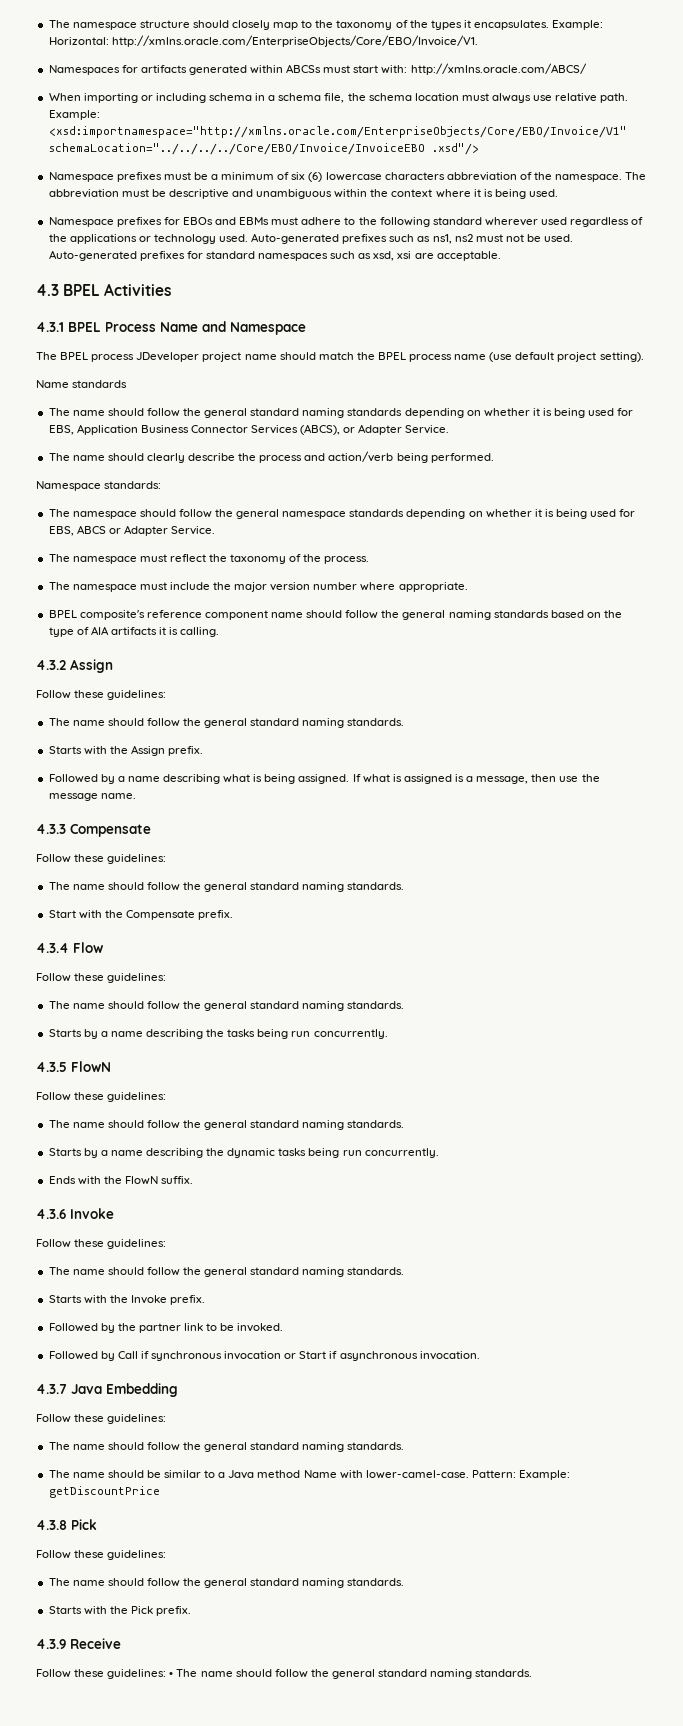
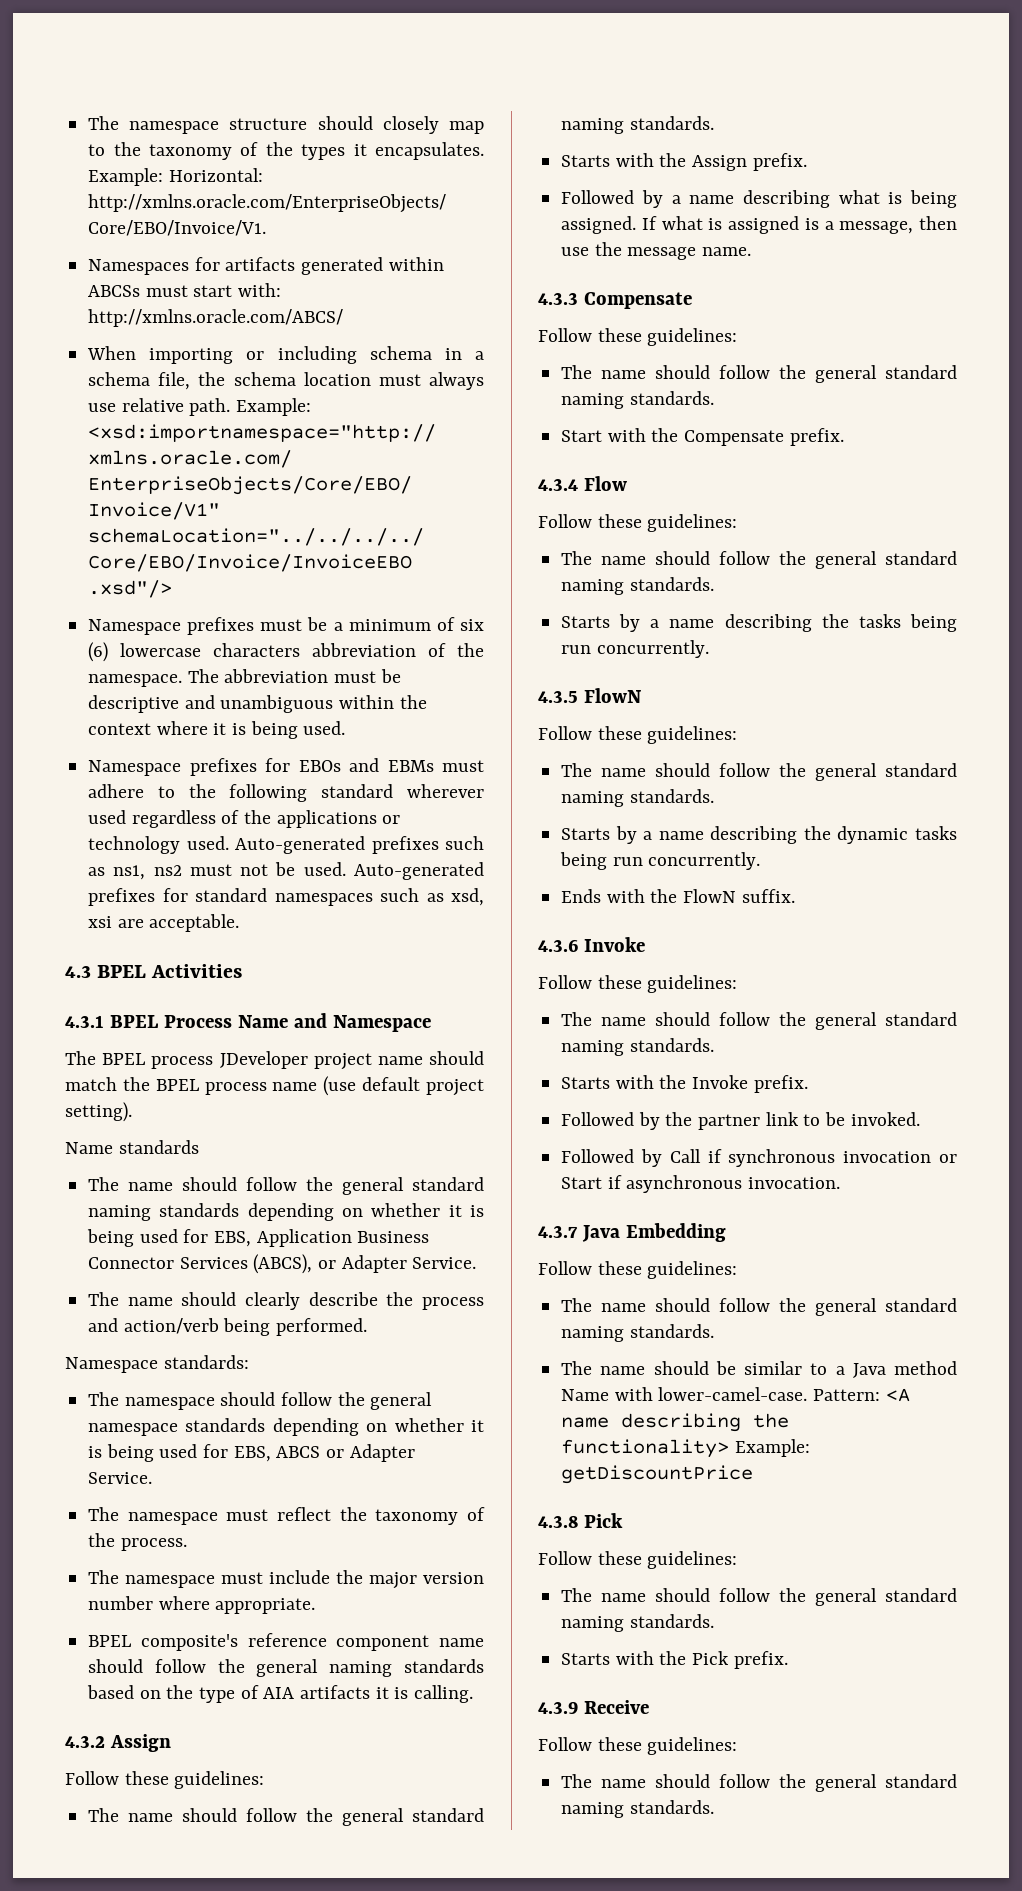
- Pattern: Example: getDiscountPrice
+ Pattern: <A name describing the functionality> Example: getDiscountPrice
  4.3.9 Receive
- Follow these guidelines: • The name should follow the general standard naming standards.
+ Follow these guidelines:
+ The name should follow the general standard naming standards.

